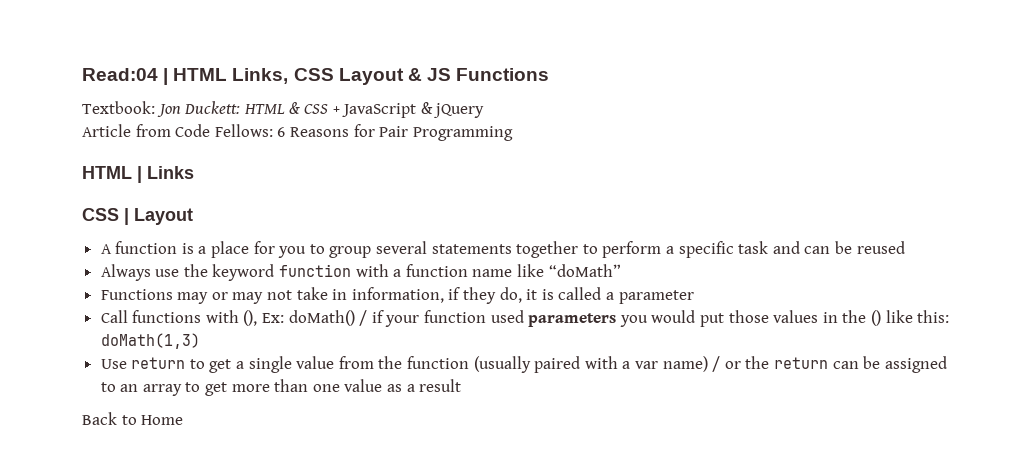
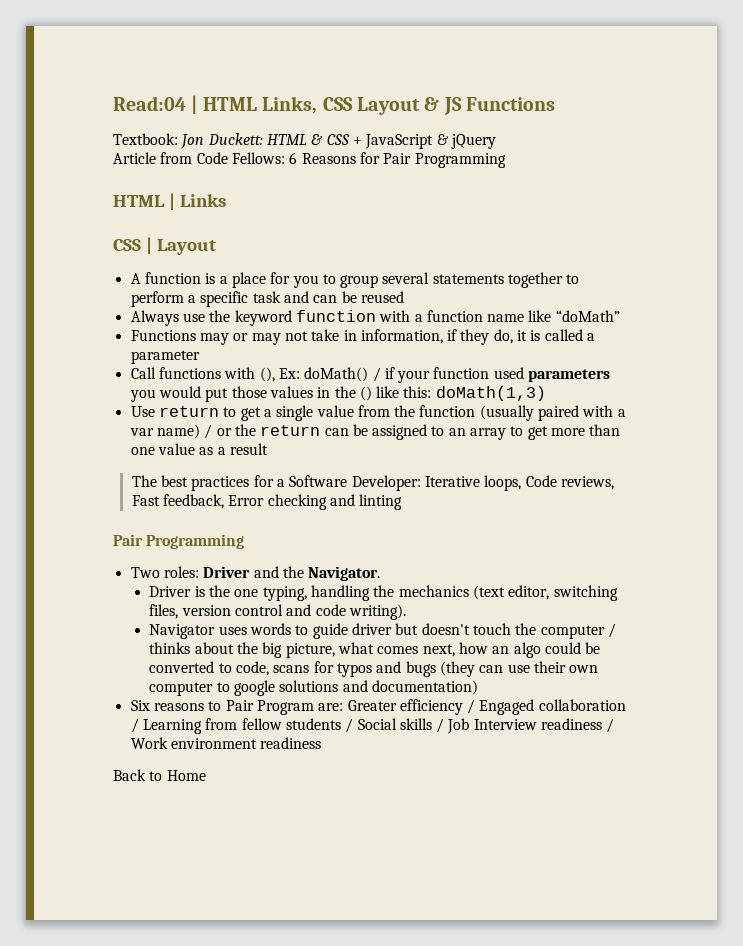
+ The best practices for a Software Developer: Iterative loops, Code reviews, Fast feedback, Error checking and linting
+ Pair Programming
+ Two roles: Driver and the Navigator.
+ Driver is the one typing, handling the mechanics (text editor, switching files, version control and code writing).
+ Navigator uses words to guide driver but doesn't touch the computer / thinks about the big picture, what comes next, how an algo could be converted to code, scans for typos and bugs (they can use their own computer to google solutions and documentation)
+ Six reasons to Pair Program are: Greater efficiency / Engaged collaboration / Learning from fellow students / Social skills / Job Interview readiness / Work environment readiness

